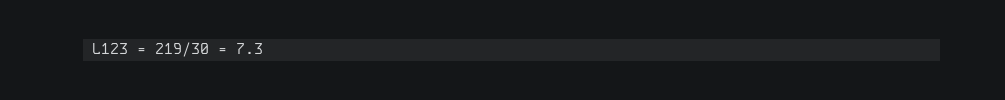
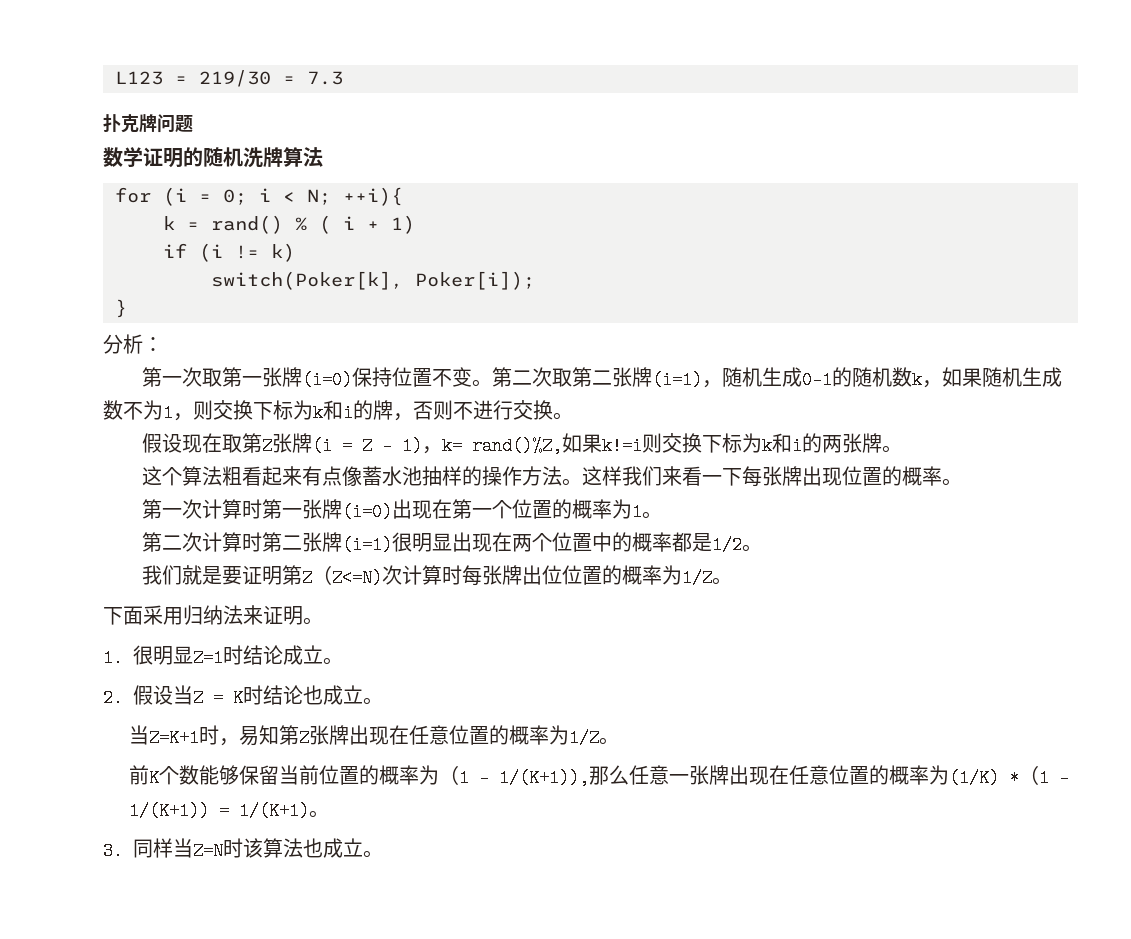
+ 扑克牌问题
+ 数学证明的随机洗牌算法
+ for (i = 0; i < N; ++i){
+ k = rand() % ( i + 1)
+ if (i != k)
+ switch(Poker[k], Poker[i]);
+ }
+ 分析：
+ 第一次取第一张牌(i=0)保持位置不变。第二次取第二张牌(i=1)，随机生成0-1的随机数k，如果随机生成数不为1，则交换下标为k和i的牌，否则不进行交换。
+ 假设现在取第Z张牌(i = Z - 1)，k= rand()%Z,如果k!=i则交换下标为k和i的两张牌。
+ 这个算法粗看起来有点像蓄水池抽样的操作方法。这样我们来看一下每张牌出现位置的概率。
+ 第一次计算时第一张牌(i=0)出现在第一个位置的概率为1。
+ 第二次计算时第二张牌(i=1)很明显出现在两个位置中的概率都是1/2。
+ 我们就是要证明第Z（Z<=N)次计算时每张牌出位位置的概率为1/Z。
+ 下面采用归纳法来证明。
+ 1.很明显Z=1时结论成立。
+ 2.假设当Z = K时结论也成立。
+ 当Z=K+1时，易知第Z张牌出现在任意位置的概率为1/Z。
+ 前K个数能够保留当前位置的概率为（1 - 1/(K+1)),那么任意一张牌出现在任意位置的概率为(1/K) *（1 - 1/(K+1)) = 1/(K+1)。
+ 3.同样当Z=N时该算法也成立。

